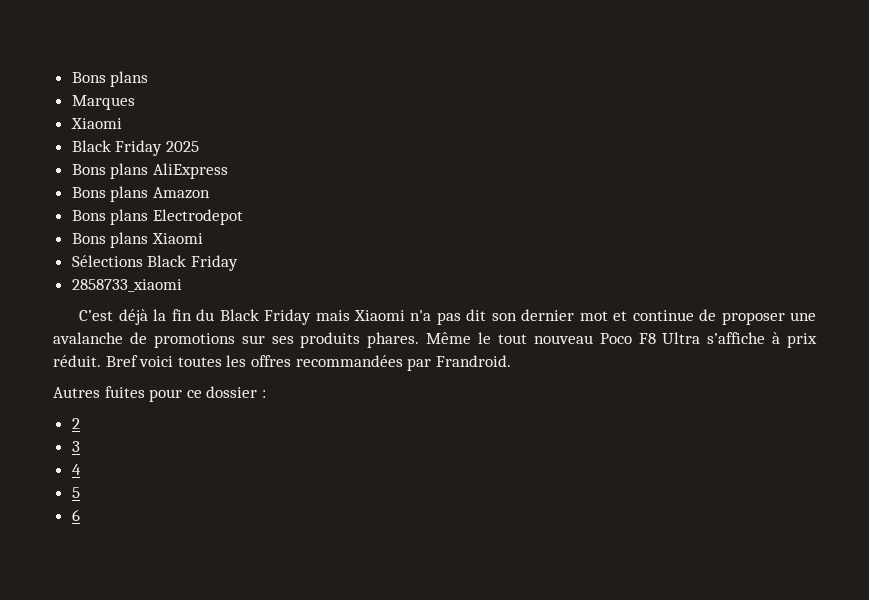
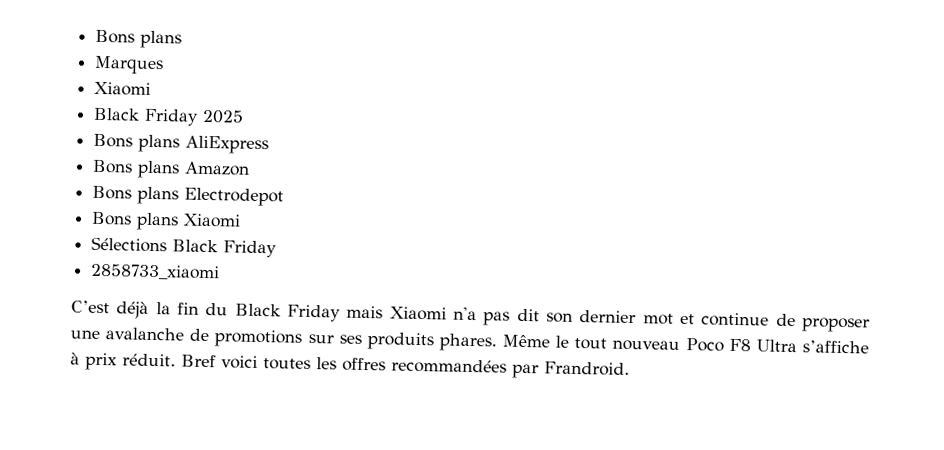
- Autres fuites pour ce dossier :
- 2
- 3
- 4
- 5
- 6

